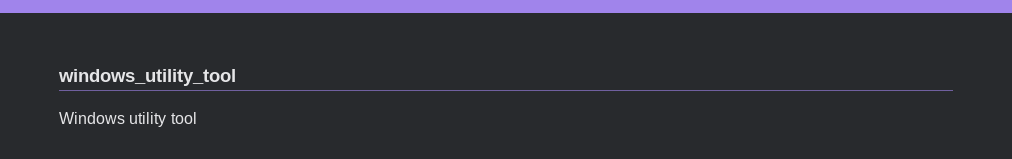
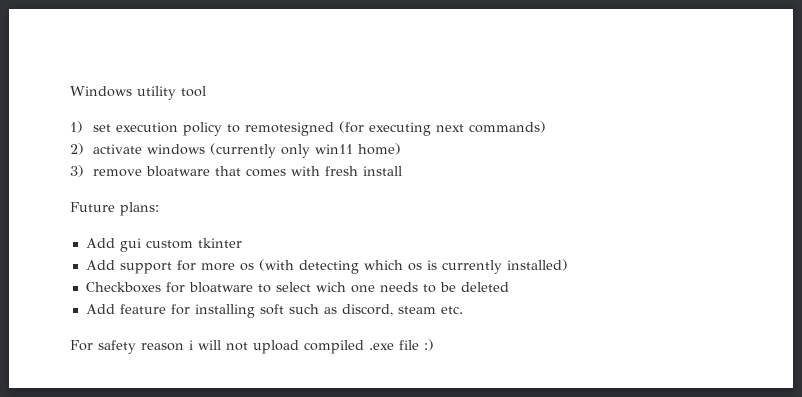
- windows_utility_tool
+ 1) set execution policy to remotesigned (for executing next commands)
+ 2) activate windows (currently only win11 home)
+ 3) remove bloatware that comes with fresh install
+ Future plans:
+ Add gui custom tkinter
+ Add support for more os (with detecting which os is currently installed)
+ Checkboxes for bloatware to select wich one needs to be deleted
+ Add feature for installing soft such as discord, steam etc.
+ For safety reason i will not upload compiled .exe file :)

